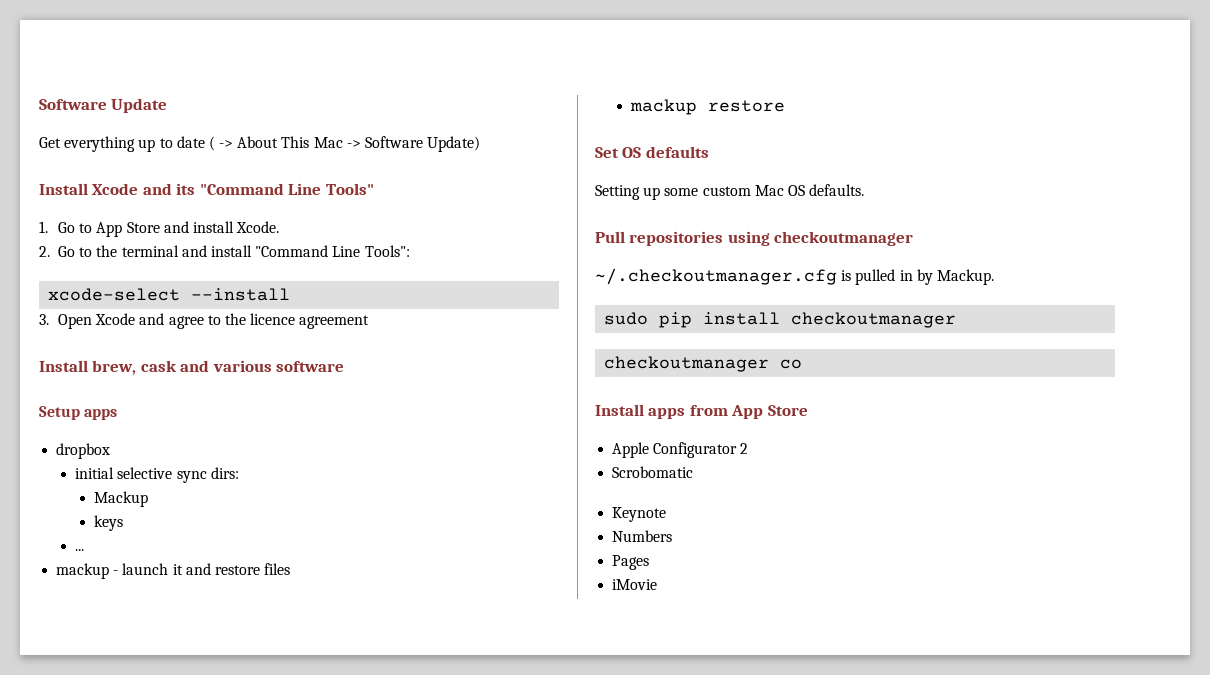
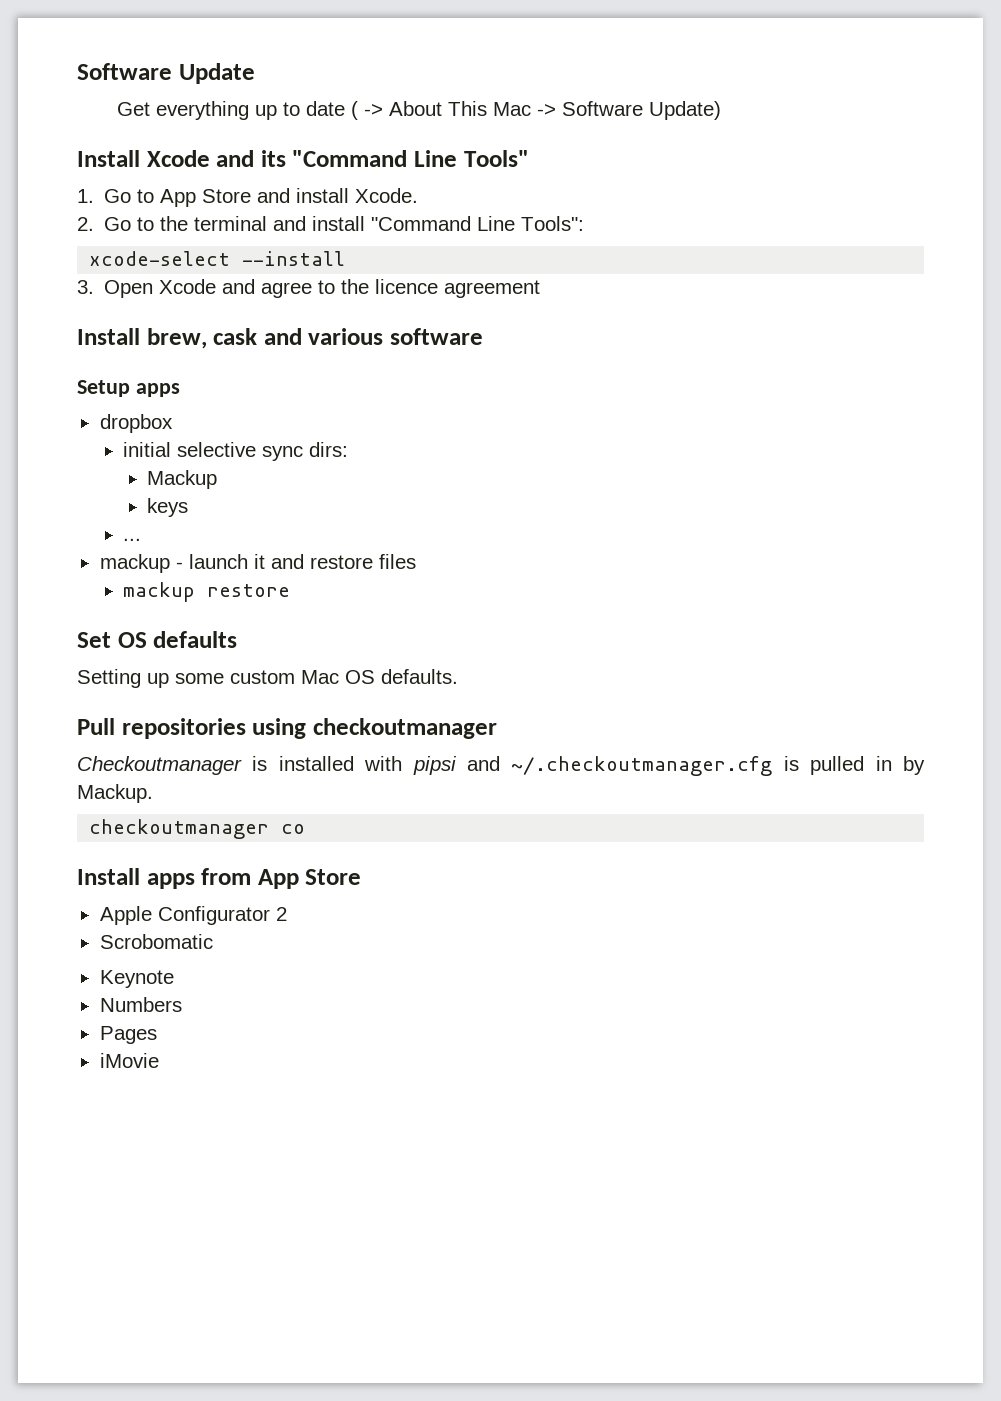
- ~/.checkoutmanager.cfg is pulled in by Mackup.
+ Checkoutmanager is installed with pipsi and ~/.checkoutmanager.cfg is pulled in by Mackup.
- sudo pip install checkoutmanager

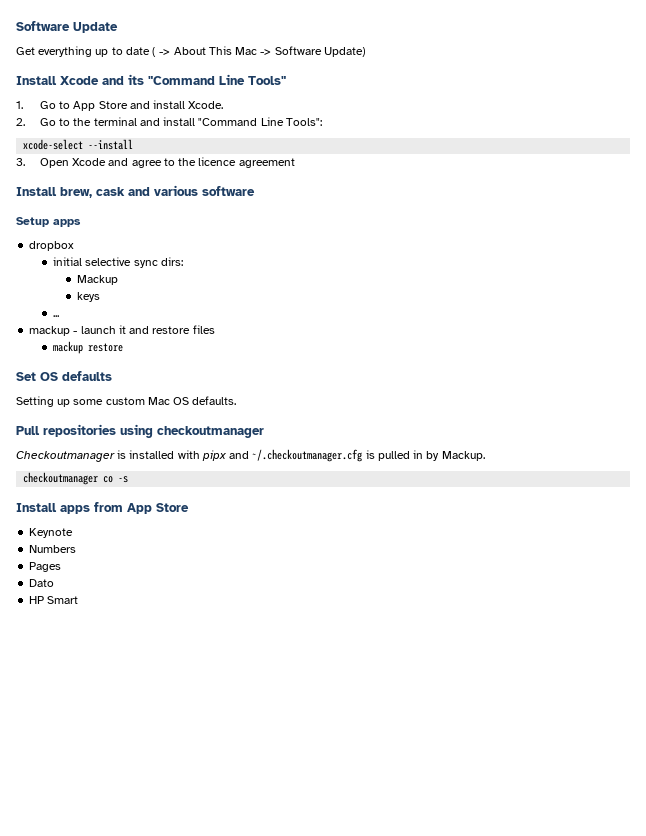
- Checkoutmanager is installed with pipsi and ~/.checkoutmanager.cfg is pulled in by Mackup.
+ Checkoutmanager is installed with pipx and ~/.checkoutmanager.cfg is pulled in by Mackup.
- checkoutmanager co
+ checkoutmanager co -s
- Apple Configurator 2
- Scrobomatic
- iMovie
+ Dato
+ HP Smart

